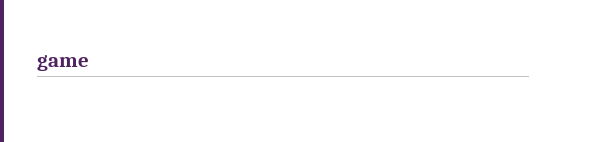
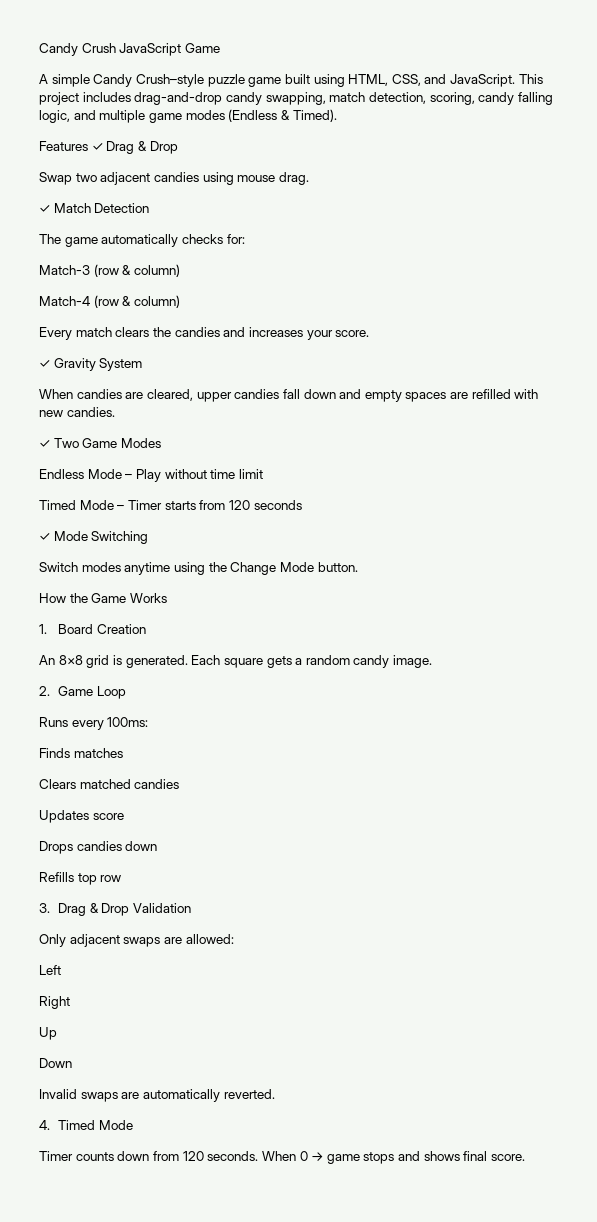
- game
+ Candy Crush JavaScript Game
+ A simple Candy Crush–style puzzle game built using HTML, CSS, and JavaScript. This project includes drag-and-drop candy swapping, match detection, scoring, candy falling logic, and multiple game modes (Endless & Timed).
+ Features ✓ Drag & Drop
+ Swap two adjacent candies using mouse drag.
+ ✓ Match Detection
+ The game automatically checks for:
+ Match-3 (row & column)
+ Match-4 (row & column)
+ Every match clears the candies and increases your score.
+ ✓ Gravity System
+ When candies are cleared, upper candies fall down and empty spaces are refilled with new candies.
+ ✓ Two Game Modes
+ Endless Mode – Play without time limit
+ Timed Mode – Timer starts from 120 seconds
+ ✓ Mode Switching
+ Switch modes anytime using the Change Mode button.
+ How the Game Works
+ 1. Board Creation
+ An 8×8 grid is generated. Each square gets a random candy image.
+ 2. Game Loop
+ Runs every 100ms:
+ Finds matches
+ Clears matched candies
+ Updates score
+ Drops candies down
+ Refills top row
+ 3. Drag & Drop Validation
+ Only adjacent swaps are allowed:
+ Left
+ Right
+ Up
+ Down
+ Invalid swaps are automatically reverted.
+ 4. Timed Mode
+ Timer counts down from 120 seconds. When 0 → game stops and shows final score.

